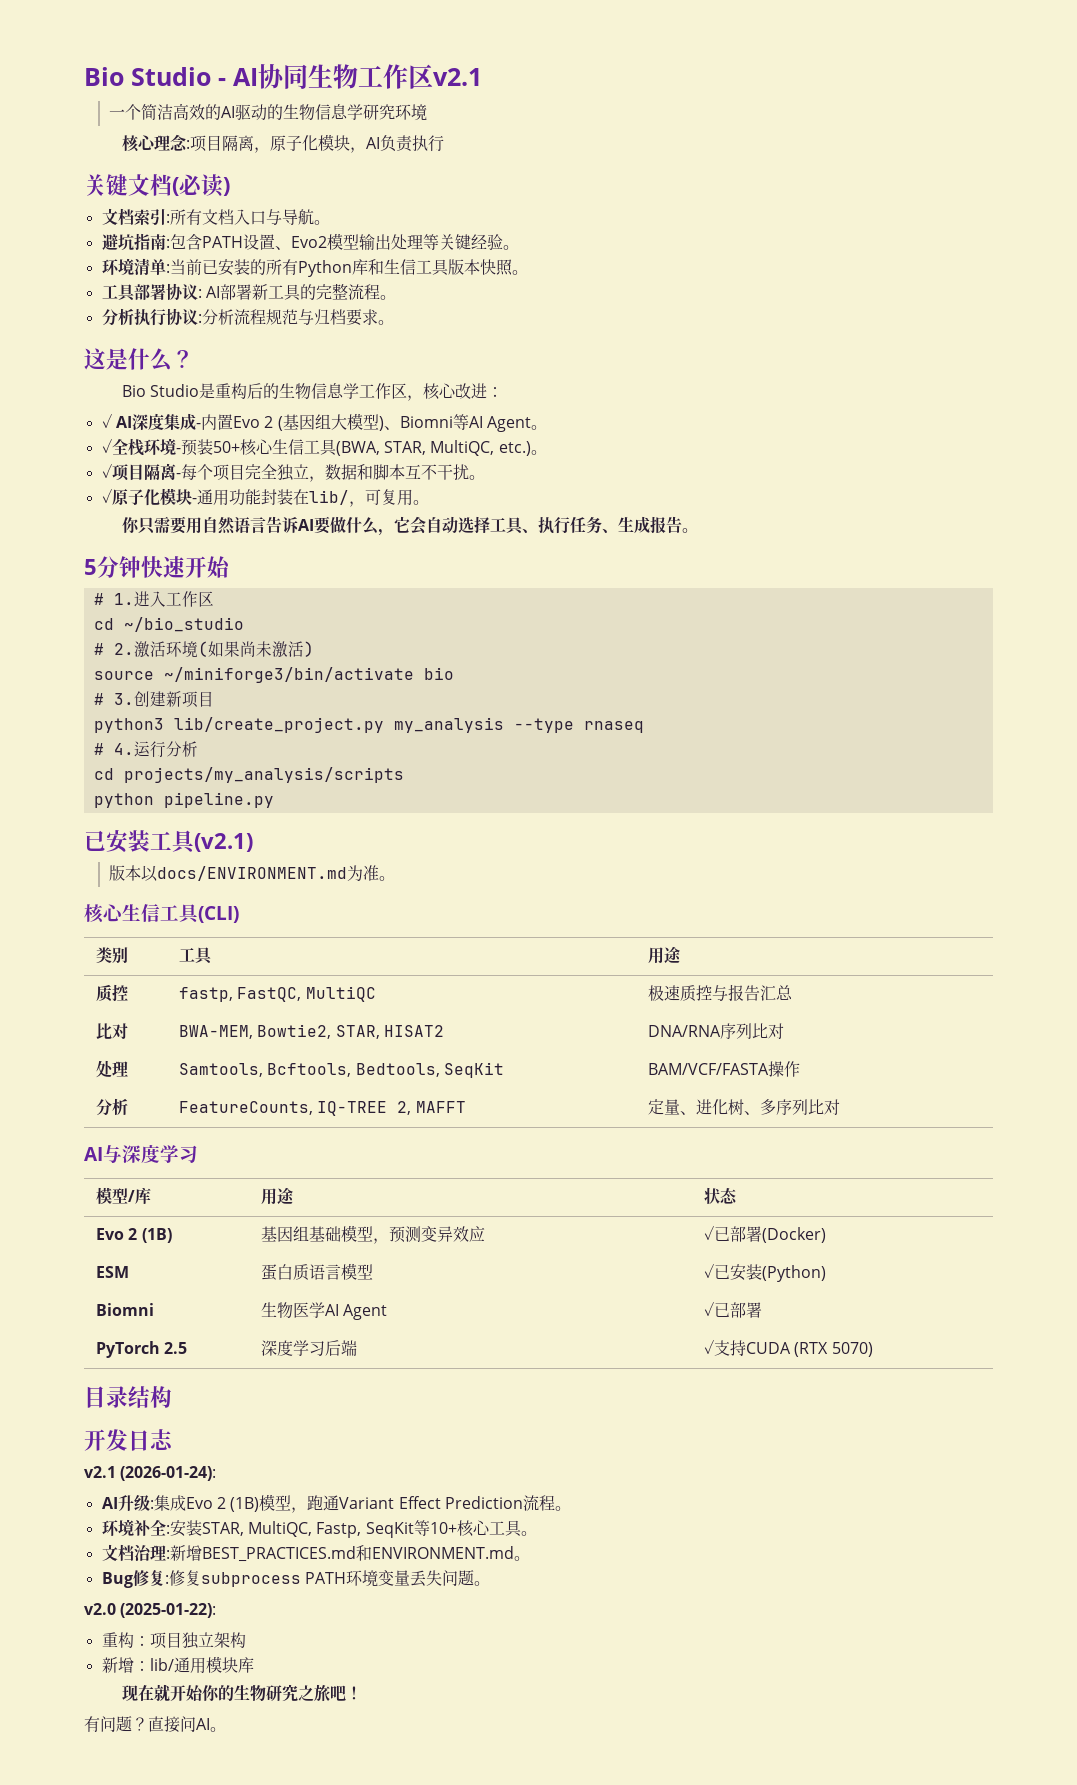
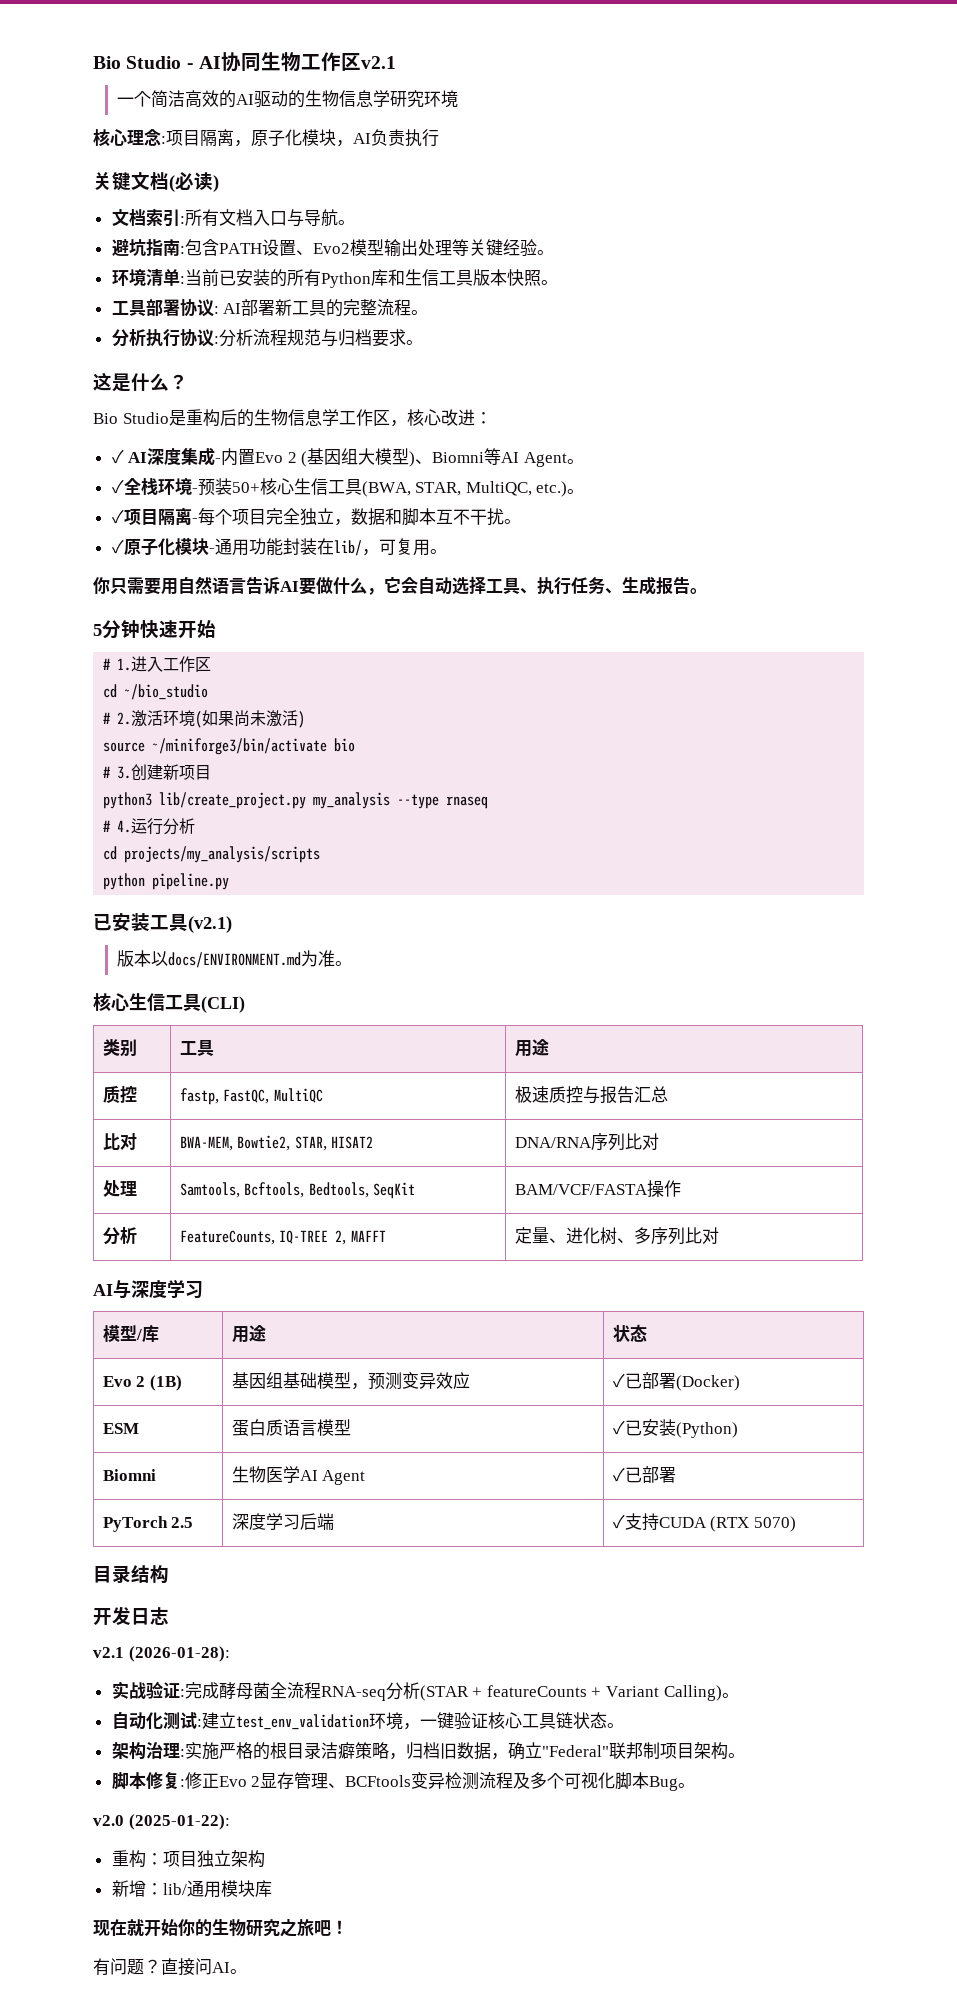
- v2.1 (2026-01-24):
- AI升级:集成Evo 2 (1B)模型，跑通Variant Effect Prediction流程。
- 环境补全:安装STAR, MultiQC, Fastp, SeqKit等10+核心工具。
- 文档治理:新增BEST_PRACTICES.md和ENVIRONMENT.md。
- Bug修复:修复subprocess PATH环境变量丢失问题。
+ v2.1 (2026-01-28):
+ 实战验证:完成酵母菌全流程RNA-seq分析(STAR + featureCounts + Variant Calling)。
+ 自动化测试:建立test_env_validation环境，一键验证核心工具链状态。
+ 架构治理:实施严格的根目录洁癖策略，归档旧数据，确立"Federal"联邦制项目架构。
+ 脚本修复:修正Evo 2显存管理、BCFtools变异检测流程及多个可视化脚本Bug。

